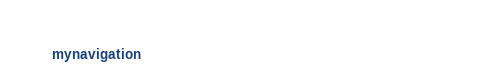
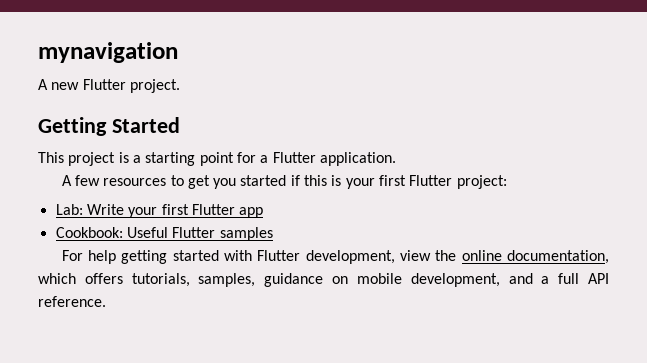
+ A new Flutter project.
+ Getting Started
+ This project is a starting point for a Flutter application.
+ A few resources to get you started if this is your first Flutter project:
+ Lab: Write your first Flutter app
+ Cookbook: Useful Flutter samples
+ For help getting started with Flutter development, view the online documentation, which offers tutorials, samples, guidance on mobile development, and a full API reference.

